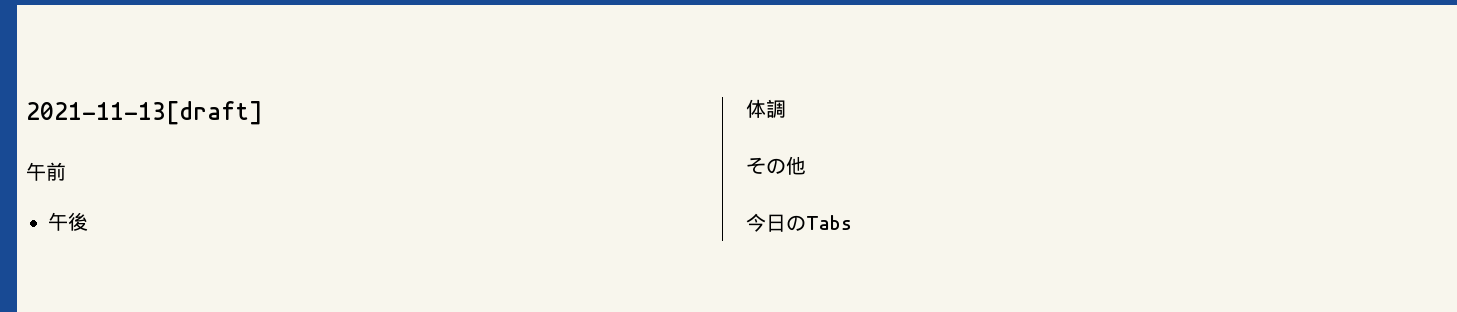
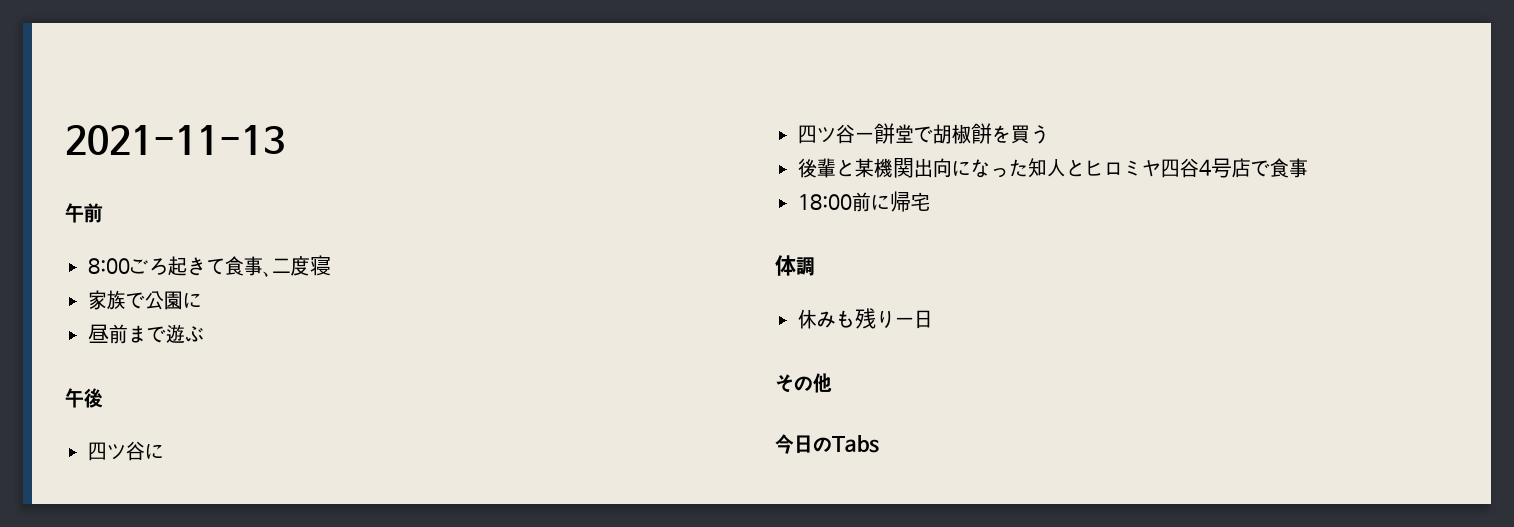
- 2021-11-13[draft]
+ 2021-11-13
+ 8:00ごろ起きて食事、二度寝
+ 家族で公園に
+ 昼前まで遊ぶ
  午後
+ 四ツ谷に
+ 四ツ谷一餅堂で胡椒餅を買う
+ 後輩と某機関出向になった知人とヒロミヤ四谷4号店で食事
+ 18:00前に帰宅
  体調
+ 休みも残り一日

